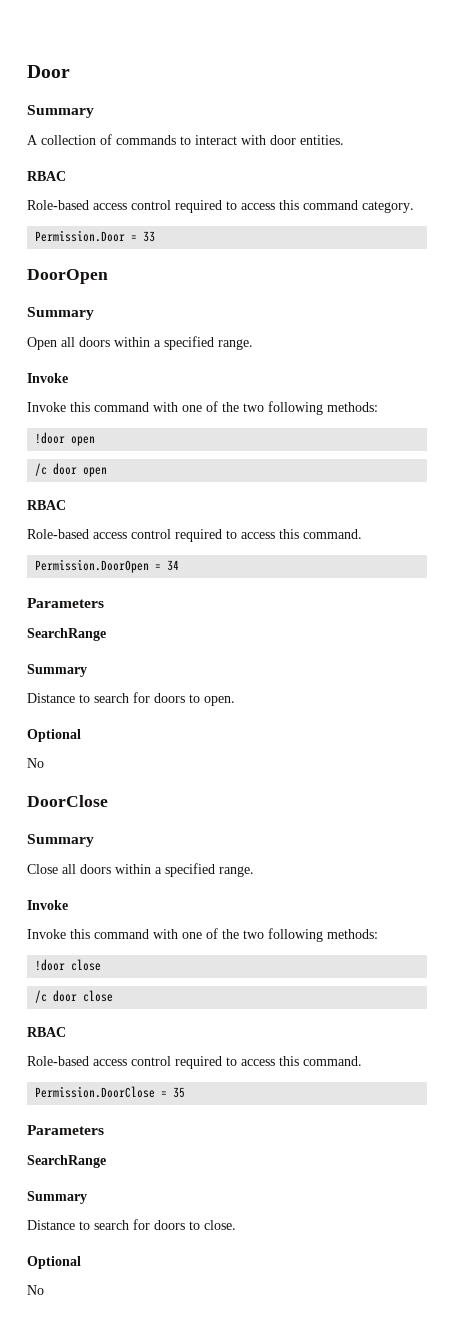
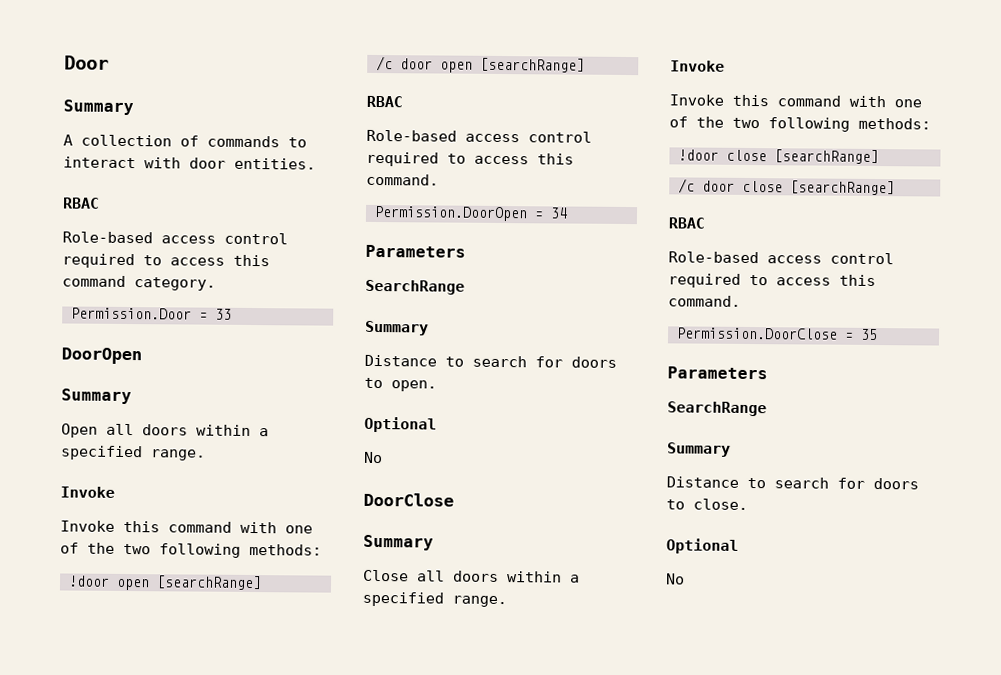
- !door open
+ !door open [searchRange]
- /c door open
+ /c door open [searchRange]
- !door close
+ !door close [searchRange]
- /c door close
+ /c door close [searchRange]

